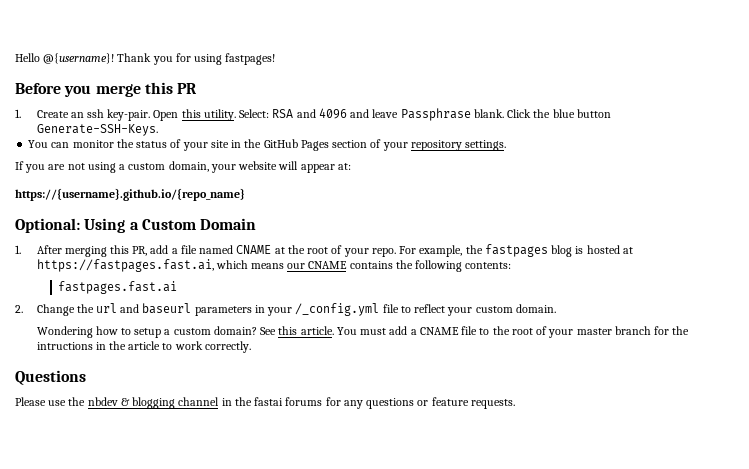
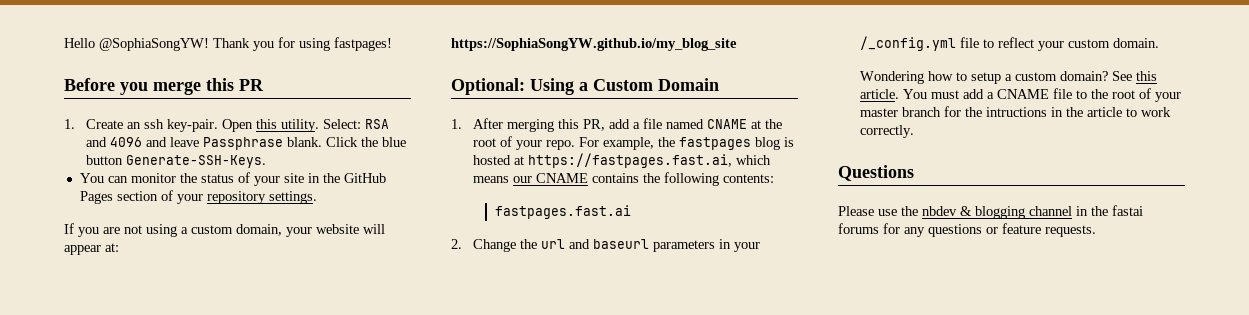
- Hello @{username}!
+ Hello @SophiaSongYW!
- https://{username}.github.io/{repo_name}
+ https://SophiaSongYW.github.io/my_blog_site

